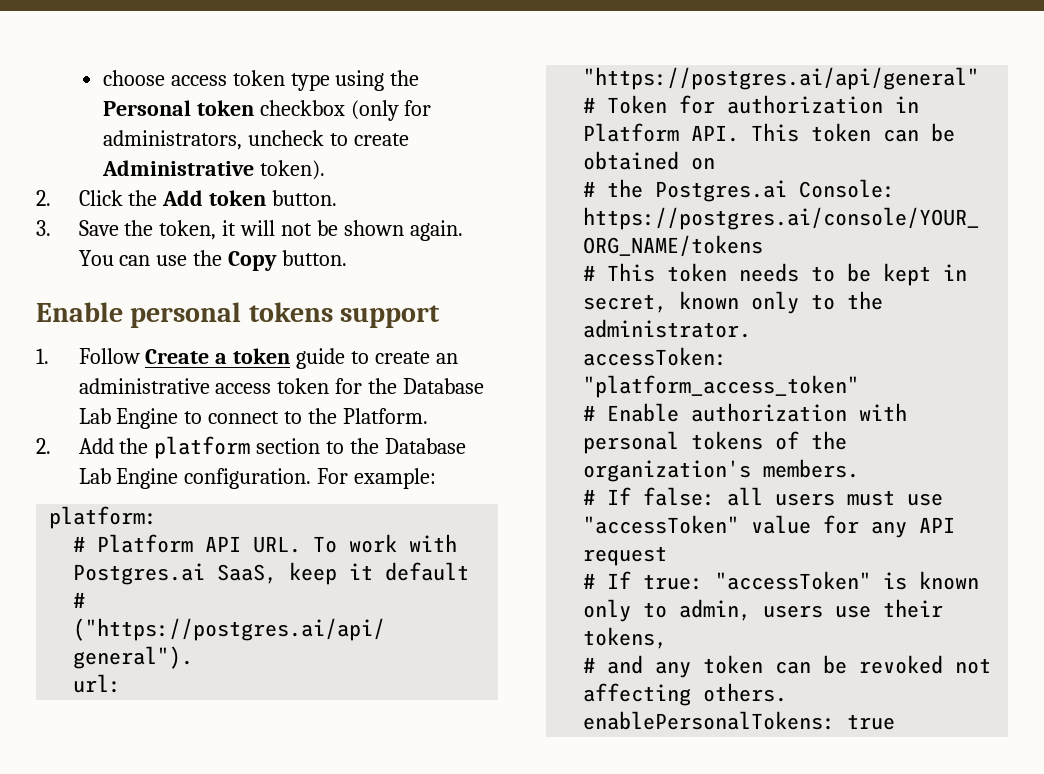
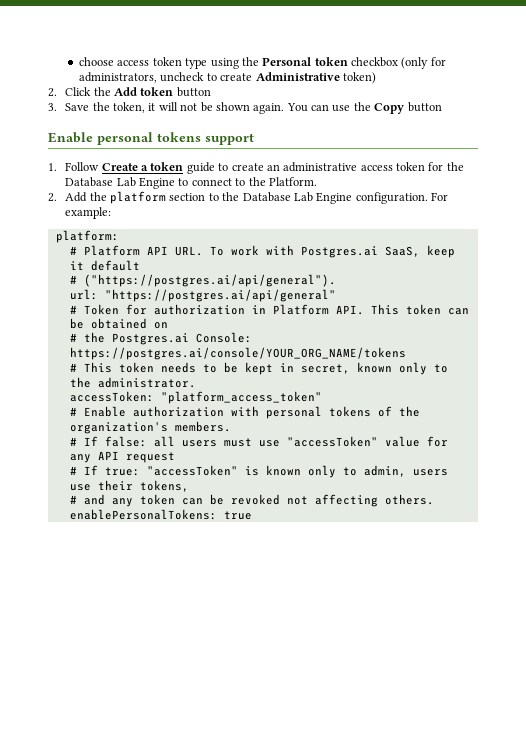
- choose access token type using the Personal token checkbox (only for administrators, uncheck to create Administrative token).
+ choose access token type using the Personal token checkbox (only for administrators, uncheck to create Administrative token)
- 2. Click the Add token button.
+ 2. Click the Add token button
- You can use the Copy button.
+ You can use the Copy button

